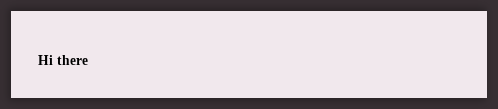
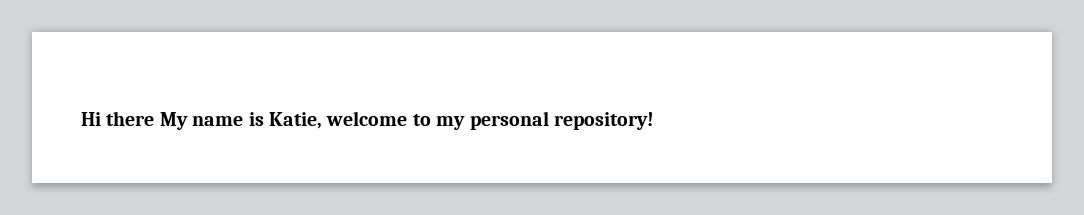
- Hi there
+ Hi there My name is Katie, welcome to my personal repository!

